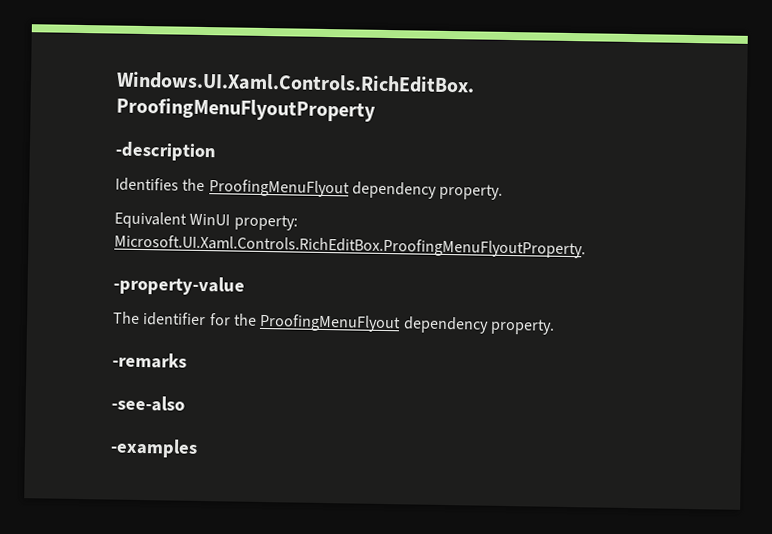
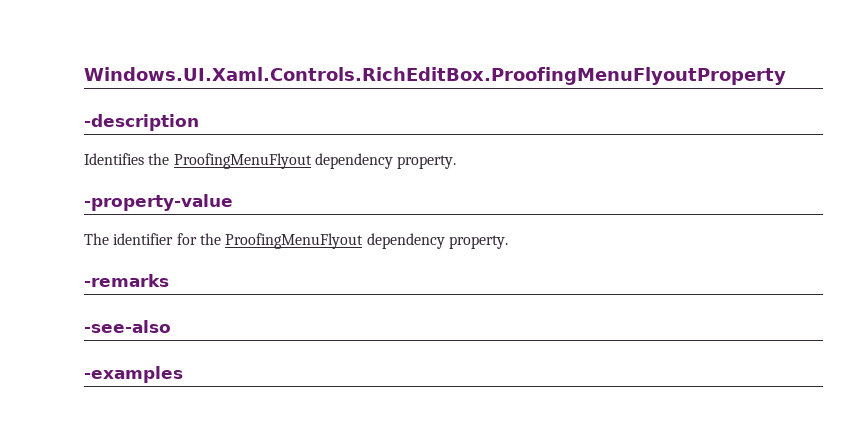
- Equivalent WinUI property: Microsoft.UI.Xaml.Controls.RichEditBox.ProofingMenuFlyoutProperty.

